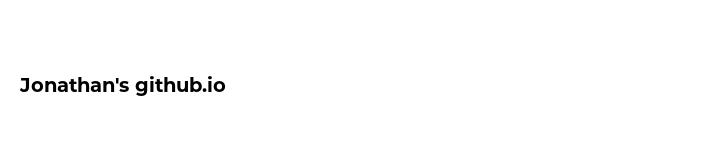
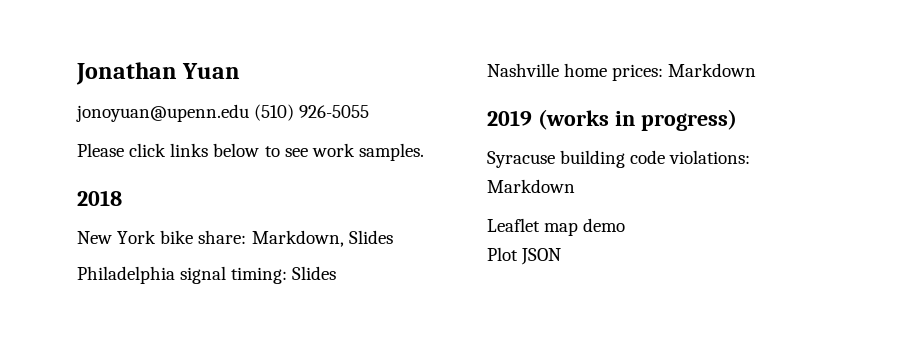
- Jonathan's github.io
+ Jonathan Yuan
+ jonoyuan@upenn.edu (510) 926-5055
+ Please click links below to see work samples.
+ 2018
+ New York bike share: Markdown, Slides
+ Philadelphia signal timing: Slides
+ Nashville home prices: Markdown
+ 2019 (works in progress)
+ Syracuse building code violations: Markdown
+ Leaflet map demo
+ Plot JSON

